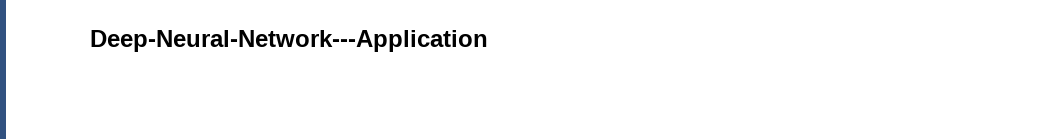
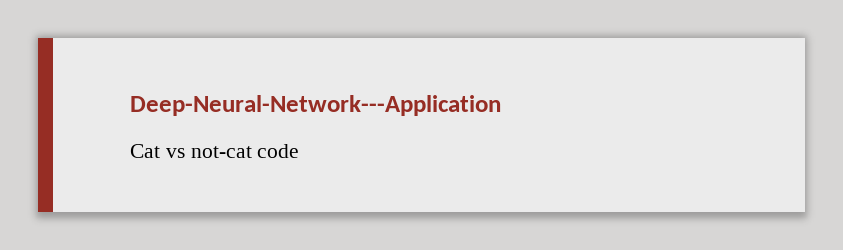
+ Cat vs not-cat code

